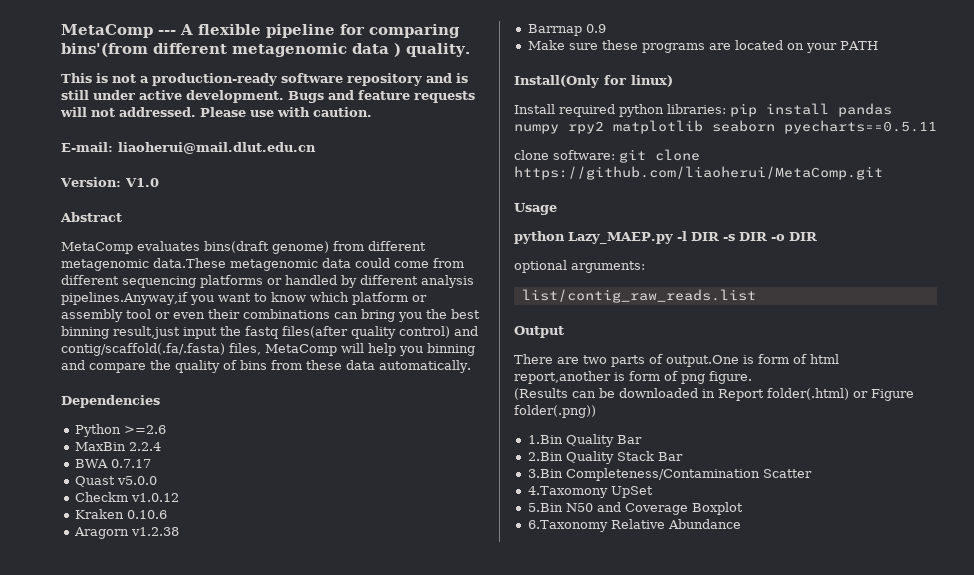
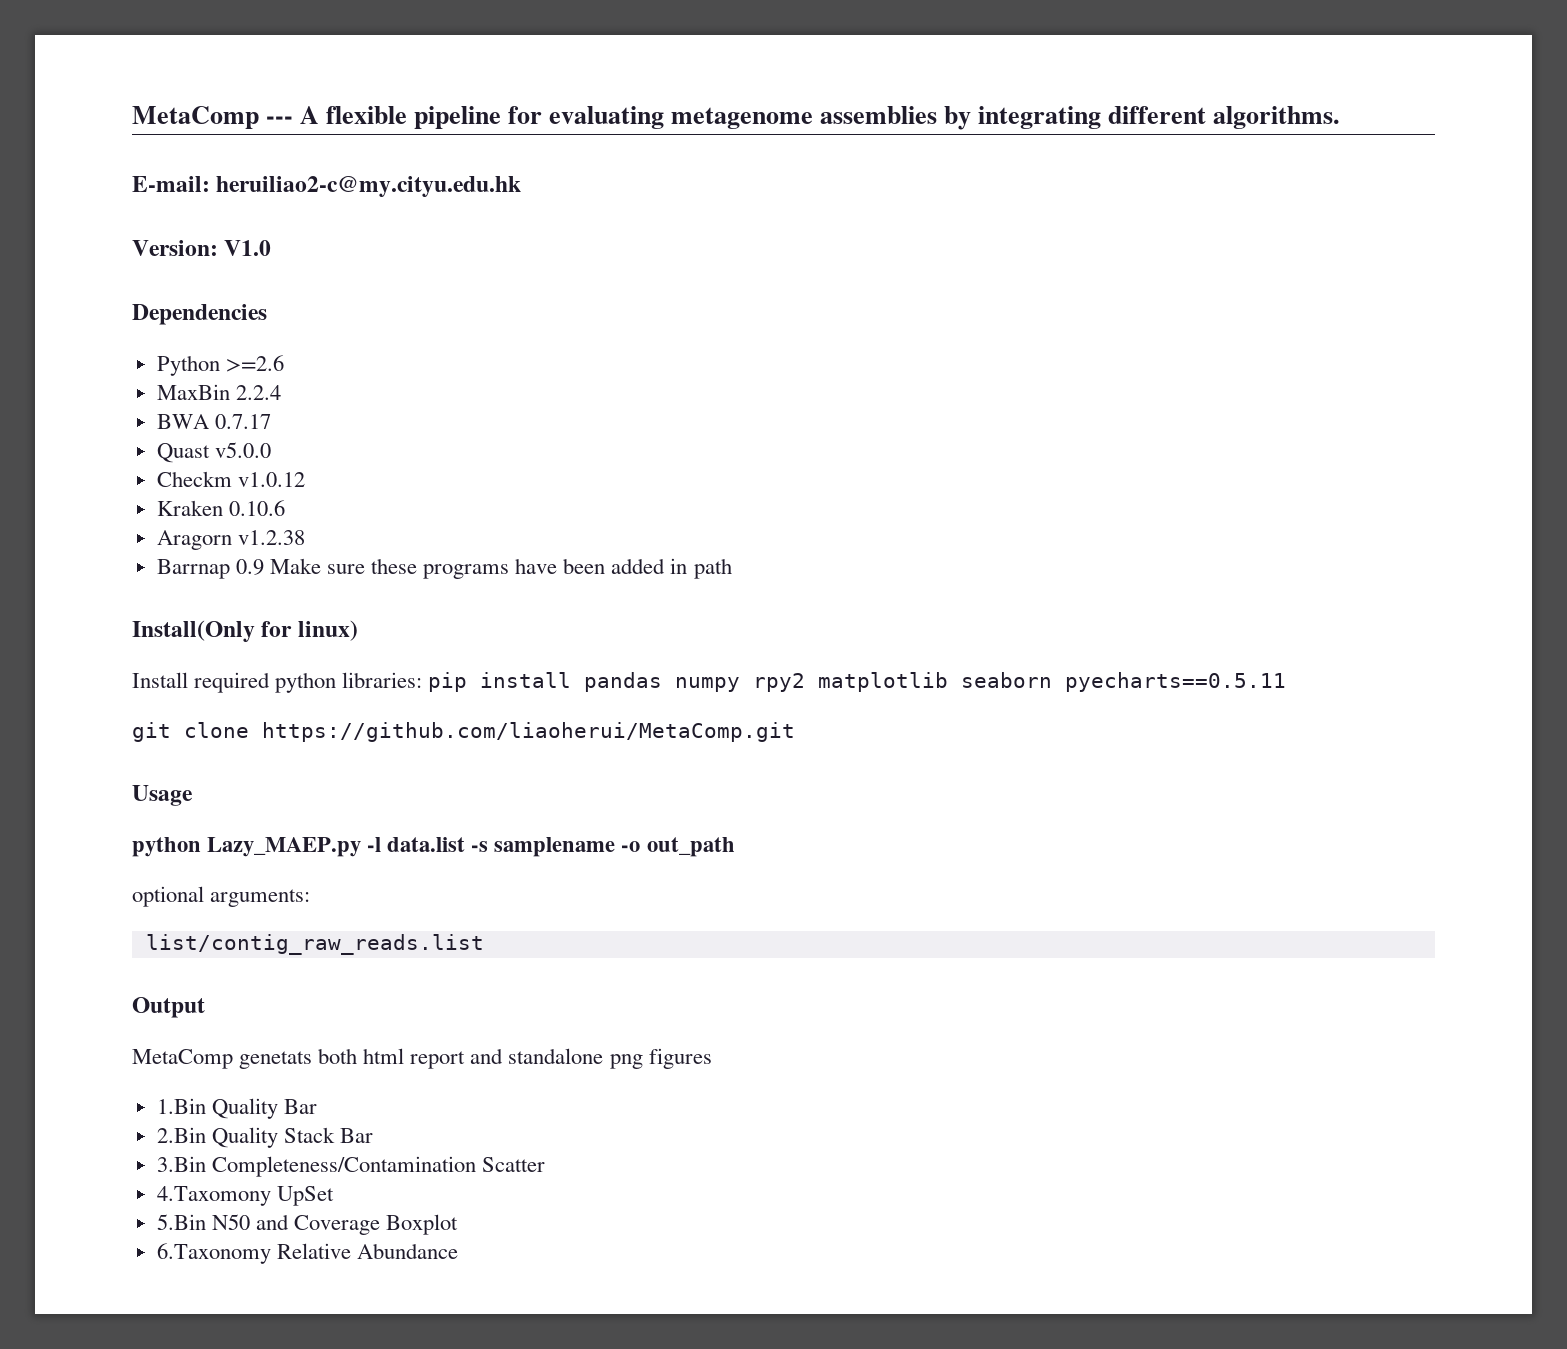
- MetaComp --- A flexible pipeline for comparing bins'(from different metagenomic data ) quality.
- This is not a production-ready software repository and is still under active development. Bugs and feature requests will not addressed. Please use with caution.
+ MetaComp --- A flexible pipeline for evaluating metagenome assemblies by integrating different algorithms.
- E-mail: liaoherui@mail.dlut.edu.cn
+ E-mail: heruiliao2-c@my.cityu.edu.hk
- Abstract
- MetaComp evaluates bins(draft genome) from different metagenomic data.These metagenomic data could come from different sequencing platforms or handled by different analysis pipelines.Anyway,if you want to know which platform or assembly tool or even their combinations can bring you the best binning result,just input the fastq files(after quality control) and contig/scaffold(.fa/.fasta) files, MetaComp will help you binning and compare the quality of bins from these data automatically.
- Barrnap 0.9
- Make sure these programs are located on your PATH
+ Barrnap 0.9 Make sure these programs have been added in path
- clone software: git clone https://github.com/liaoherui/MetaComp.git
+ git clone https://github.com/liaoherui/MetaComp.git
- python Lazy_MAEP.py -l DIR -s DIR -o DIR
+ python Lazy_MAEP.py -l data.list -s samplename -o out_path
- There are two parts of output.One is form of html report,another is form of png figure.
- (Results can be downloaded in Report folder(.html) or Figure folder(.png))
+ MetaComp genetats both html report and standalone png figures

